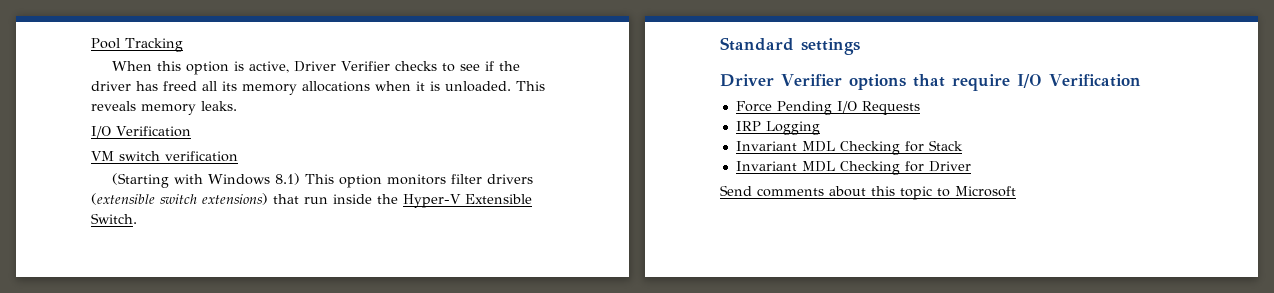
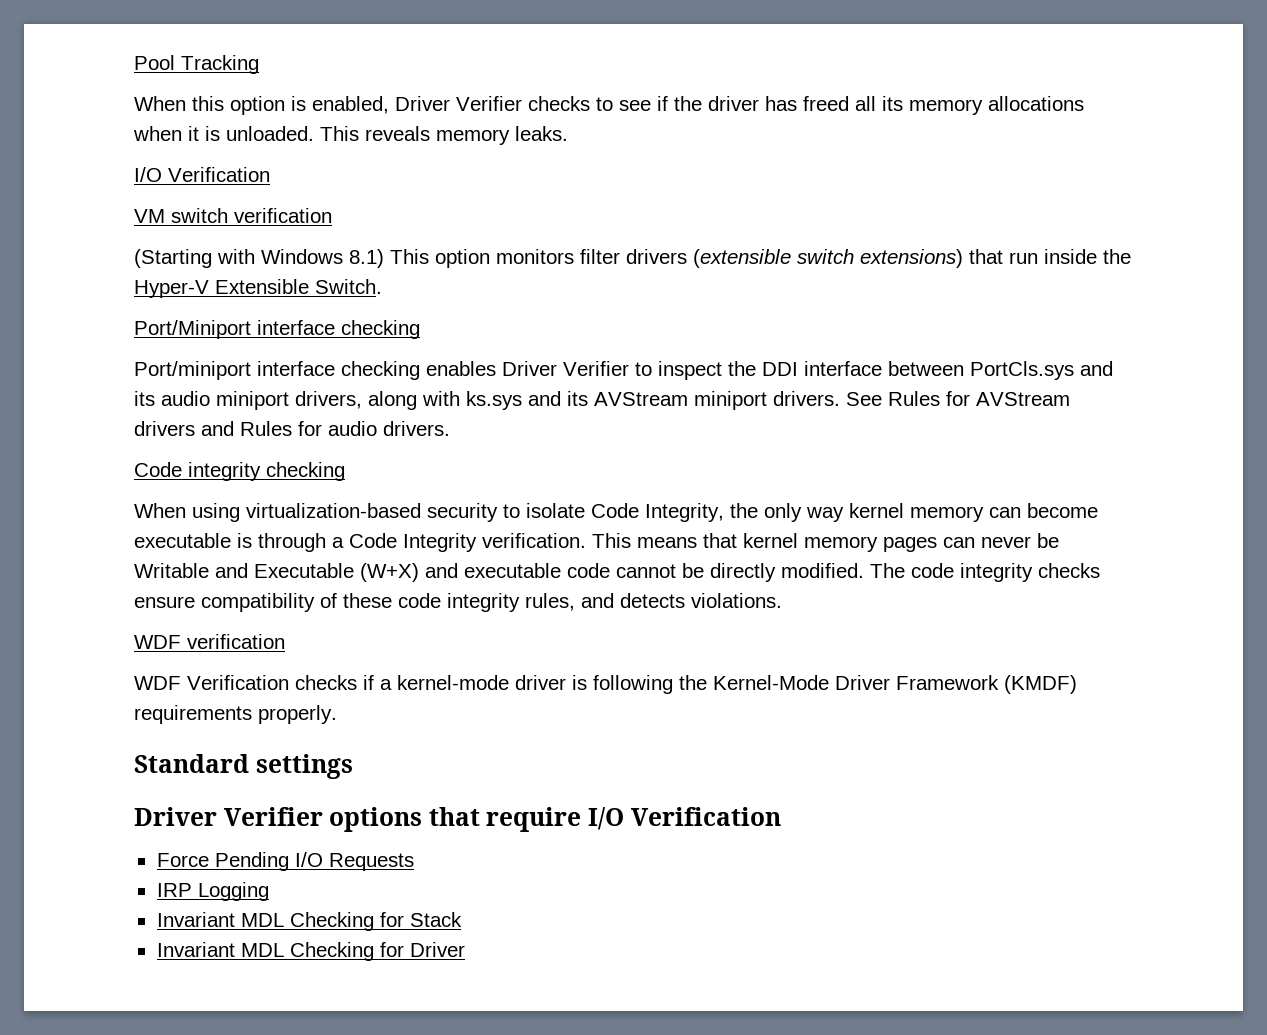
- When this option is active, Driver Verifier checks to see if the driver has freed all its memory allocations when it is unloaded.
+ When this option is enabled, Driver Verifier checks to see if the driver has freed all its memory allocations when it is unloaded.
+ Port/Miniport interface checking
+ Port/miniport interface checking enables Driver Verifier to inspect the DDI interface between PortCls.sys and its audio miniport drivers, along with ks.sys and its AVStream miniport drivers. See Rules for AVStream drivers and Rules for audio drivers.
+ Code integrity checking
+ When using virtualization-based security to isolate Code Integrity, the only way kernel memory can become executable is through a Code Integrity verification. This means that kernel memory pages can never be Writable and Executable (W+X) and executable code cannot be directly modified. The code integrity checks ensure compatibility of these code integrity rules, and detects violations.
+ WDF verification
+ WDF Verification checks if a kernel-mode driver is following the Kernel-Mode Driver Framework (KMDF) requirements properly.
- Send comments about this topic to Microsoft

